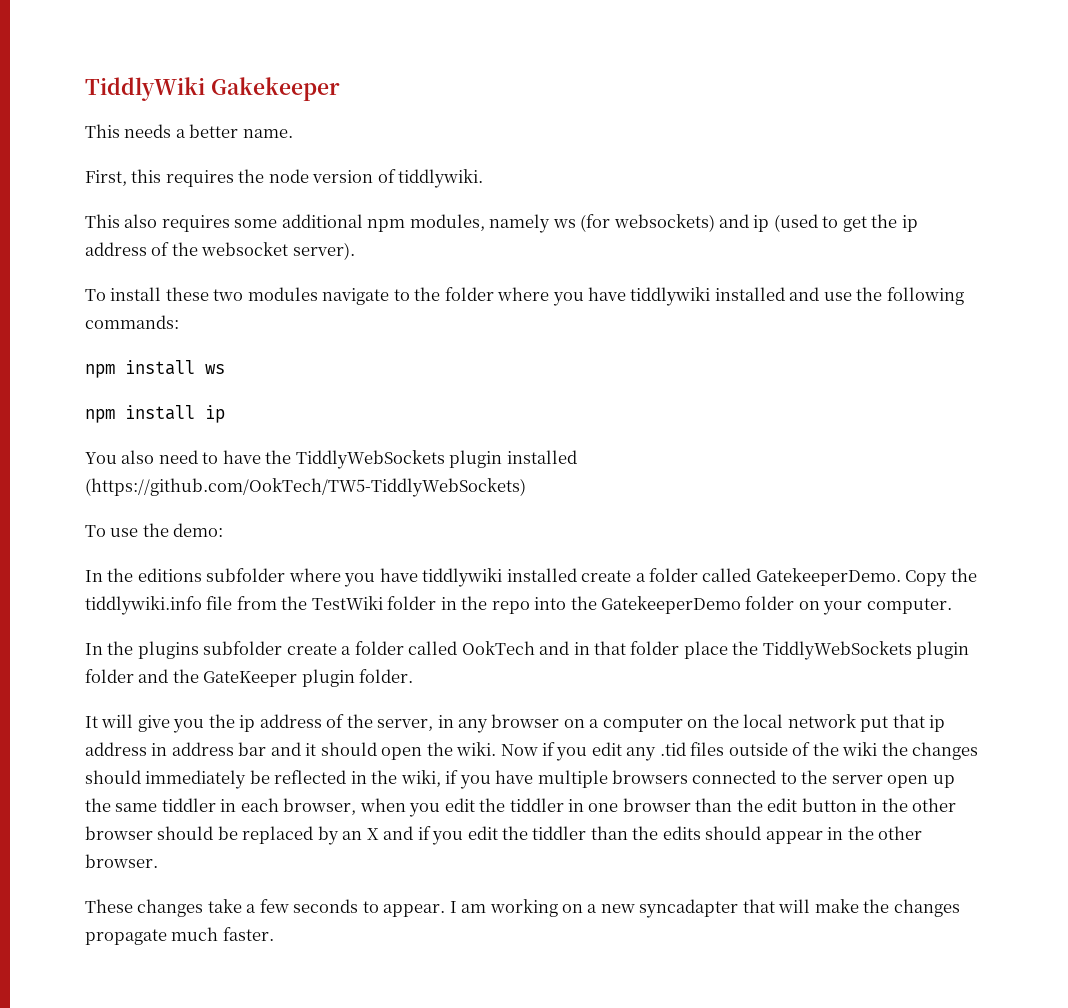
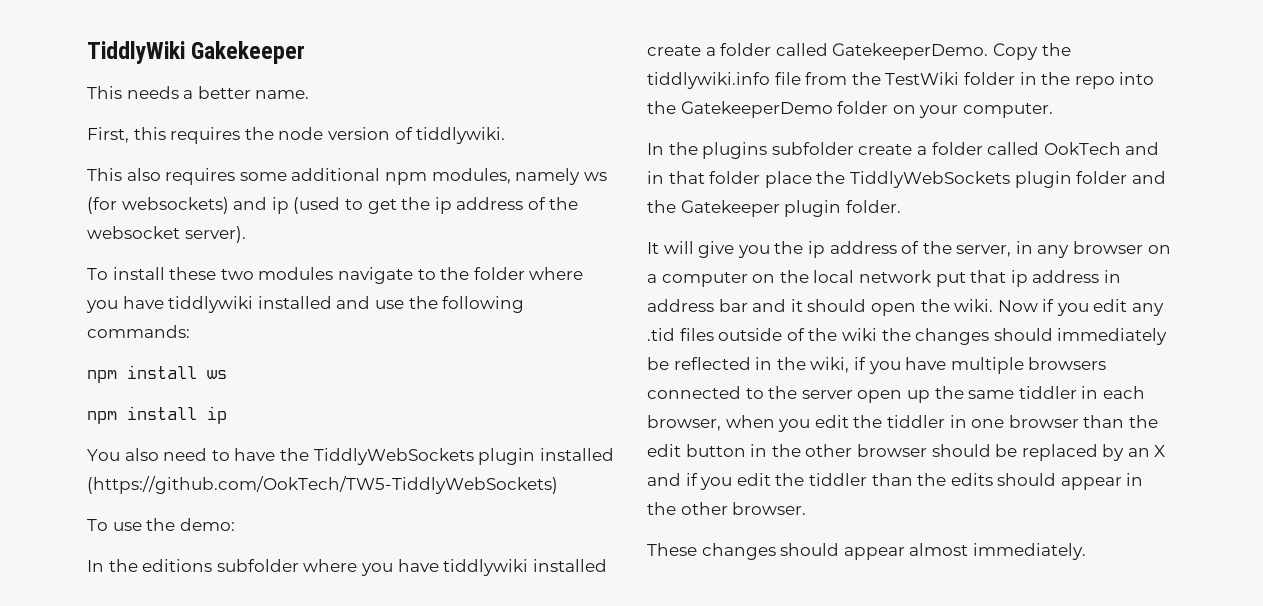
- In the plugins subfolder create a folder called OokTech and in that folder place the TiddlyWebSockets plugin folder and the GateKeeper plugin folder.
+ In the plugins subfolder create a folder called OokTech and in that folder place the TiddlyWebSockets plugin folder and the Gatekeeper plugin folder.
- These changes take a few seconds to appear. I am working on a new syncadapter that will make the changes propagate much faster.
+ These changes should appear almost immediately.

